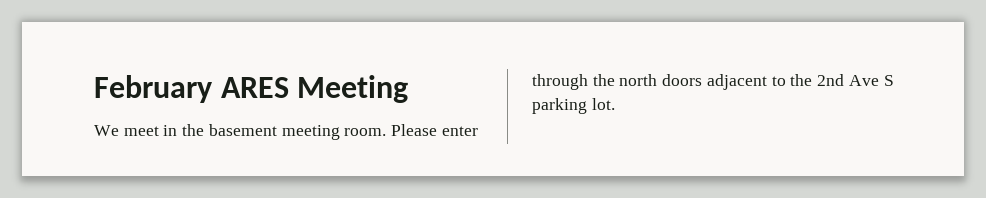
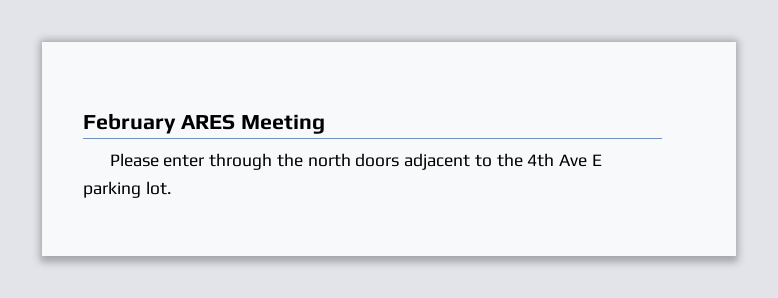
- We meet in the basement meeting room. Please enter through the north doors adjacent to the 2nd Ave S parking lot.
+ Please enter through the north doors adjacent to the 4th Ave E parking lot.

